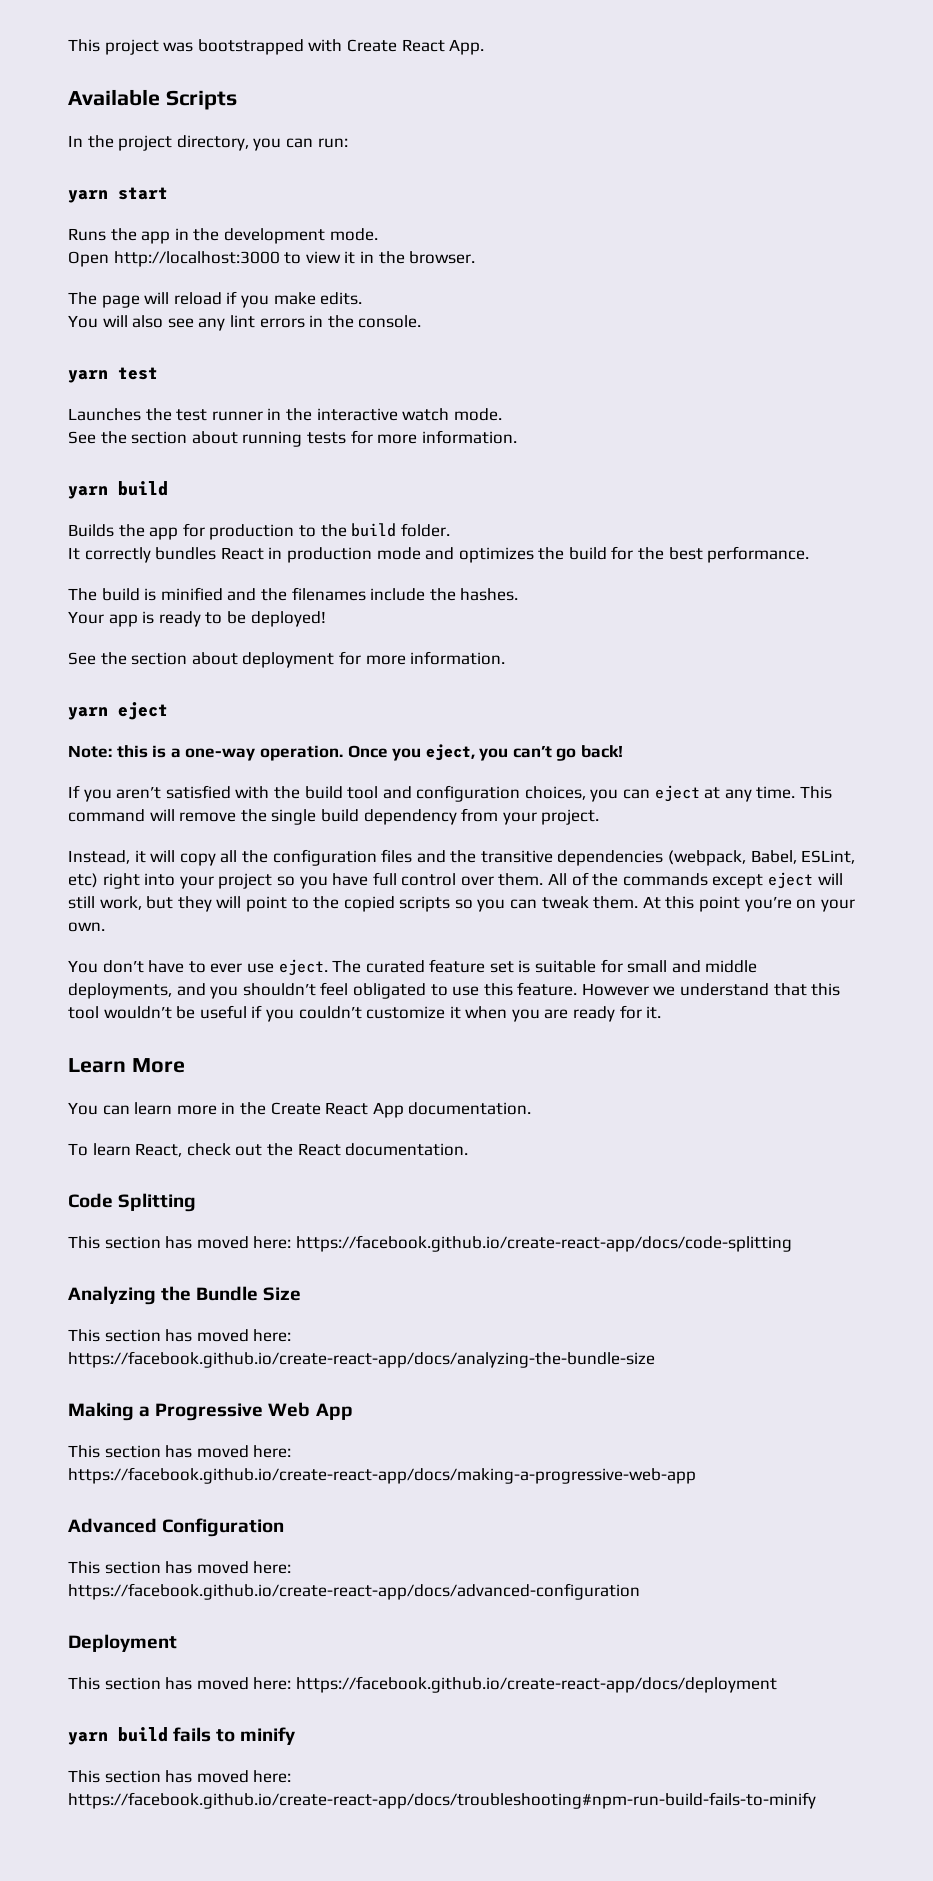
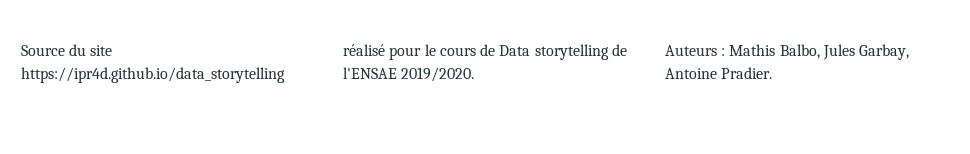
- This project was bootstrapped with Create React App.
- Available Scripts
- In the project directory, you can run:
- yarn start
- Runs the app in the development mode.
- Open http://localhost:3000 to view it in the browser.
- The page will reload if you make edits.
- You will also see any lint errors in the console.
- yarn test
- Launches the test runner in the interactive watch mode.
- See the section about running tests for more information.
- yarn build
- Builds the app for production to the build folder.
- It correctly bundles React in production mode and optimizes the build for the best performance.
- The build is minified and the filenames include the hashes.
- Your app is ready to be deployed!
- See the section about deployment for more information.
- yarn eject
- Note: this is a one-way operation. Once you eject, you can’t go back!
- If you aren’t satisfied with the build tool and configuration choices, you can eject at any time. This command will remove the single build dependency from your project.
- Instead, it will copy all the configuration files and the transitive dependencies (webpack, Babel, ESLint, etc) right into your project so you have full control over them. All of the commands except eject will still work, but they will point to the copied scripts so you can tweak them. At this point you’re on your own.
- You don’t have to ever use eject. The curated feature set is suitable for small and middle deployments, and you shouldn’t feel obligated to use this feature. However we understand that this tool wouldn’t be useful if you couldn’t customize it when you are ready for it.
- Learn More
- You can learn more in the Create React App documentation.
- To learn React, check out the React documentation.
- Code Splitting
- This section has moved here: https://facebook.github.io/create-react-app/docs/code-splitting
- Analyzing the Bundle Size
- This section has moved here: https://facebook.github.io/create-react-app/docs/analyzing-the-bundle-size
- Making a Progressive Web App
- This section has moved here: https://facebook.github.io/create-react-app/docs/making-a-progressive-web-app
- Advanced Configuration
- This section has moved here: https://facebook.github.io/create-react-app/docs/advanced-configuration
- Deployment
- This section has moved here: https://facebook.github.io/create-react-app/docs/deployment
- yarn build fails to minify
- This section has moved here: https://facebook.github.io/create-react-app/docs/troubleshooting#npm-run-build-fails-to-minify
+ Source du site https://ipr4d.github.io/data_storytelling réalisé pour le cours de Data storytelling de l'ENSAE 2019/2020.
+ Auteurs : Mathis Balbo, Jules Garbay, Antoine Pradier.

